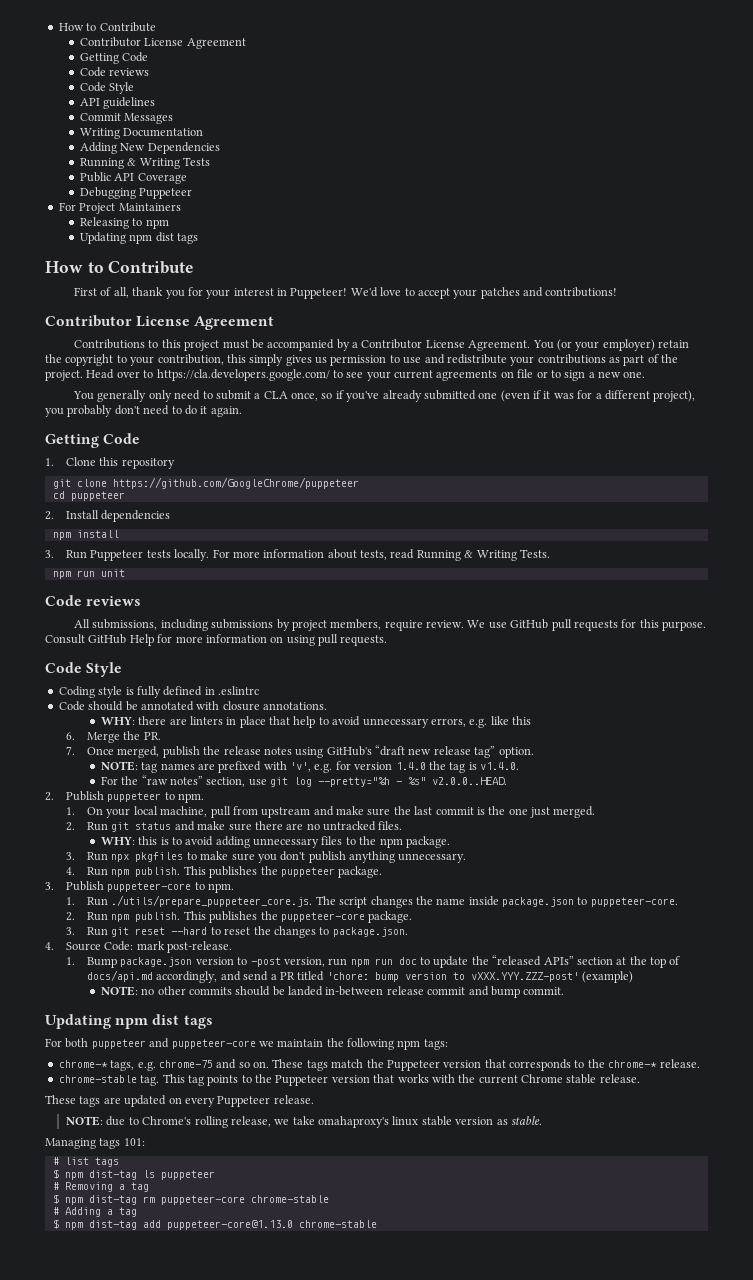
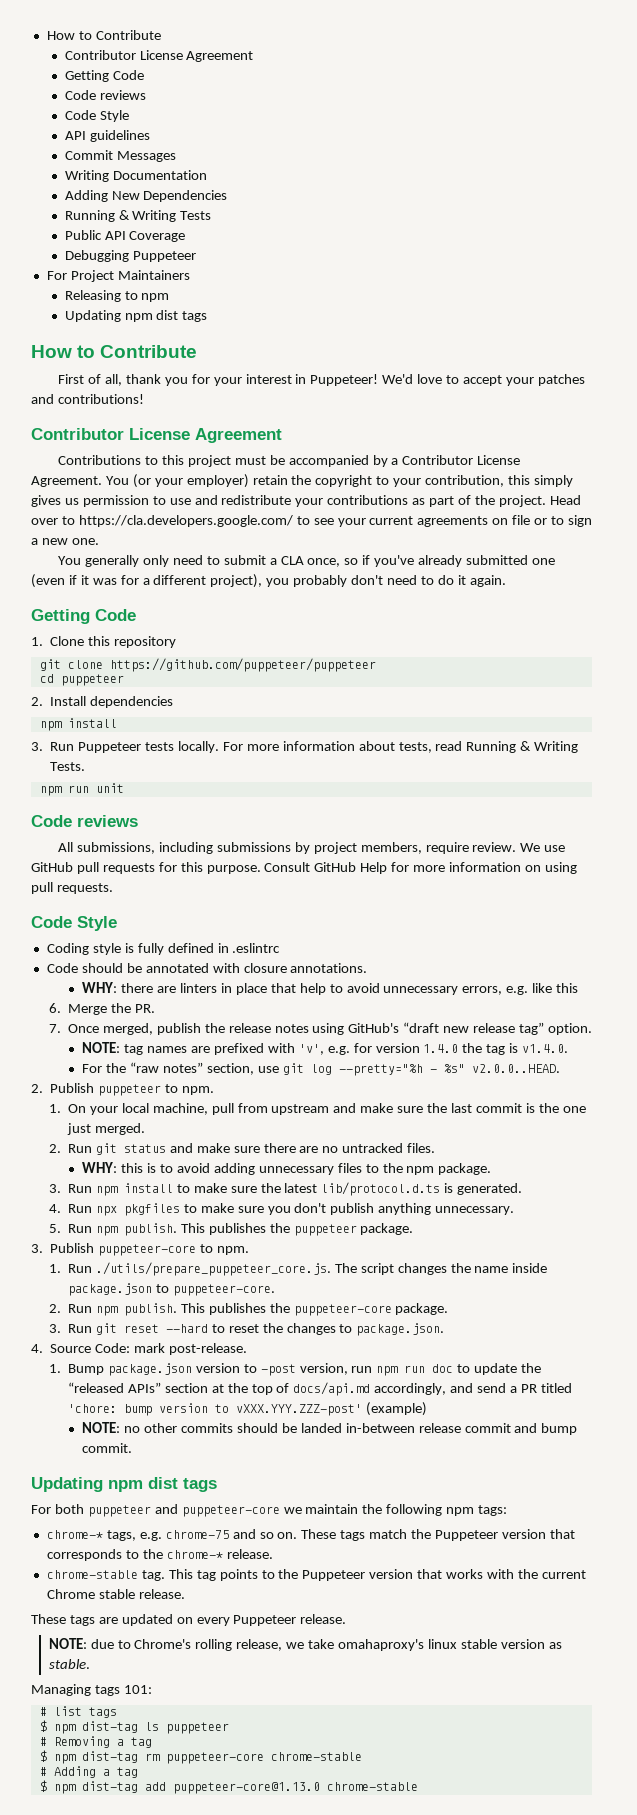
- git clone https://github.com/GoogleChrome/puppeteer
+ git clone https://github.com/puppeteer/puppeteer
- 3. Run npx pkgfiles to make sure you don't publish anything unnecessary.
+ 3. Run npm install to make sure the latest lib/protocol.d.ts is generated.
+ 4. Run npx pkgfiles to make sure you don't publish anything unnecessary.
- 4. Run npm publish.
+ 5. Run npm publish.

